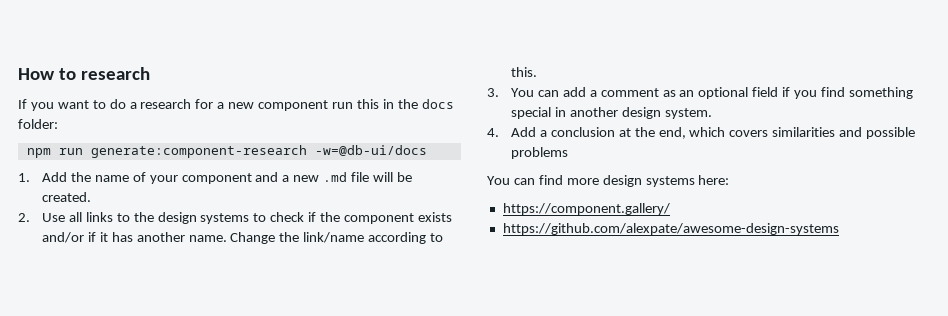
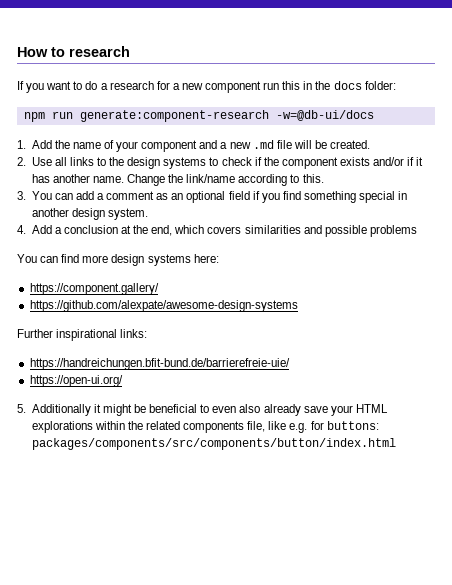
+ Further inspirational links:
+ https://handreichungen.bfit-bund.de/barrierefreie-uie/
+ https://open-ui.org/
+ 5. Additionally it might be beneficial to even also already save your HTML explorations within the related components file, like e.g. for buttons: packages/components/src/components/button/index.html

